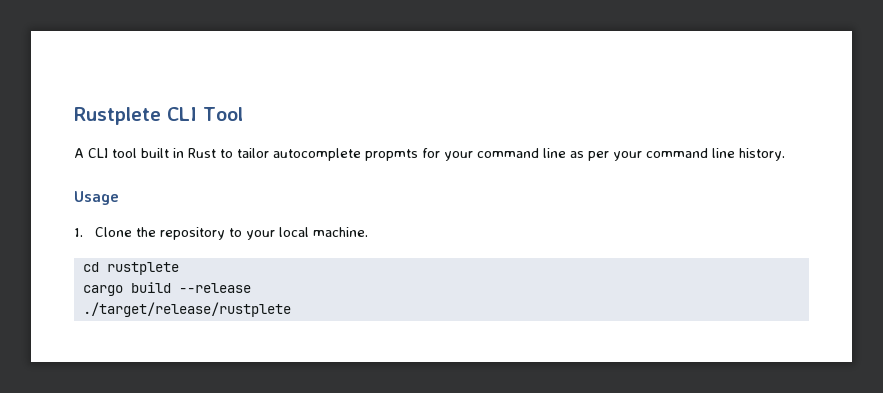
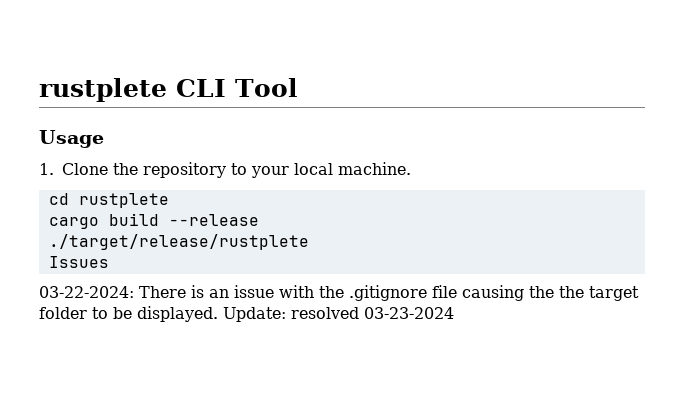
- Rustplete CLI Tool
+ rustplete CLI Tool
- A CLI tool built in Rust to tailor autocomplete propmts for your command line as per your command line history.
+ Issues
+ 03-22-2024: There is an issue with the .gitignore file causing the the target folder to be displayed. Update: resolved 03-23-2024

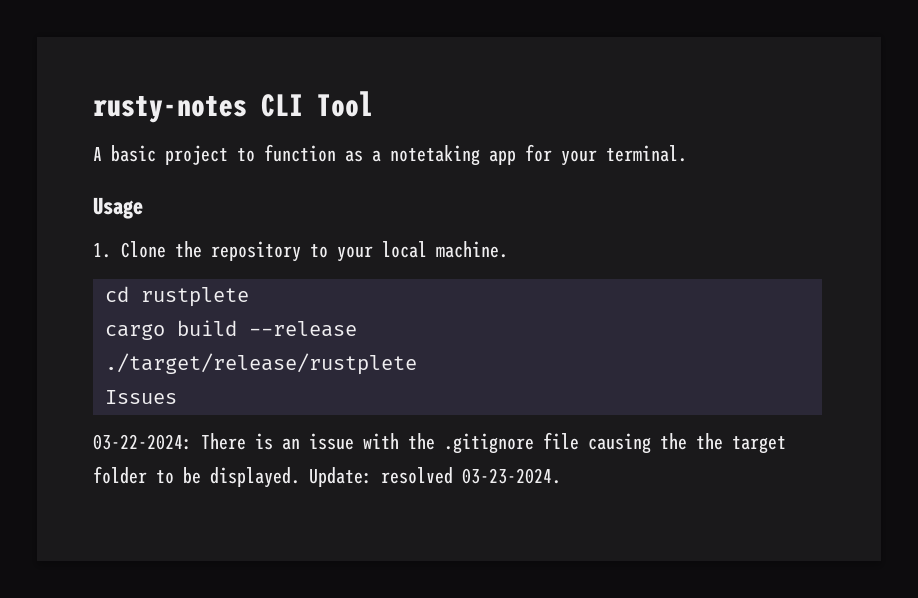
- rustplete CLI Tool
+ rusty-notes CLI Tool
+ A basic project to function as a notetaking app for your terminal.
- Update: resolved 03-23-2024
+ Update: resolved 03-23-2024.

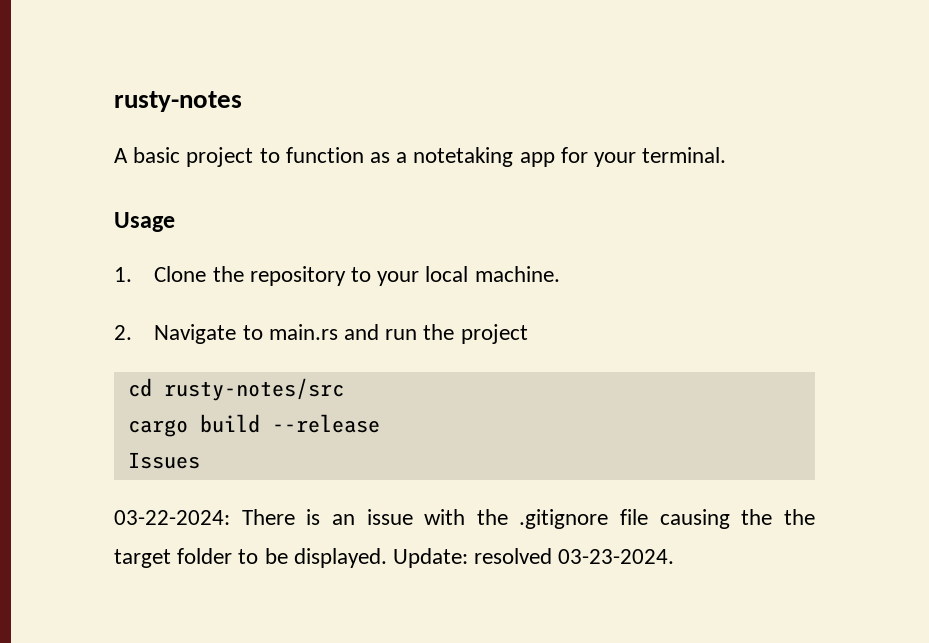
- rusty-notes CLI Tool
+ rusty-notes
+ 2. Navigate to main.rs and run the project
- cd rustplete
+ cd rusty-notes/src
- ./target/release/rustplete

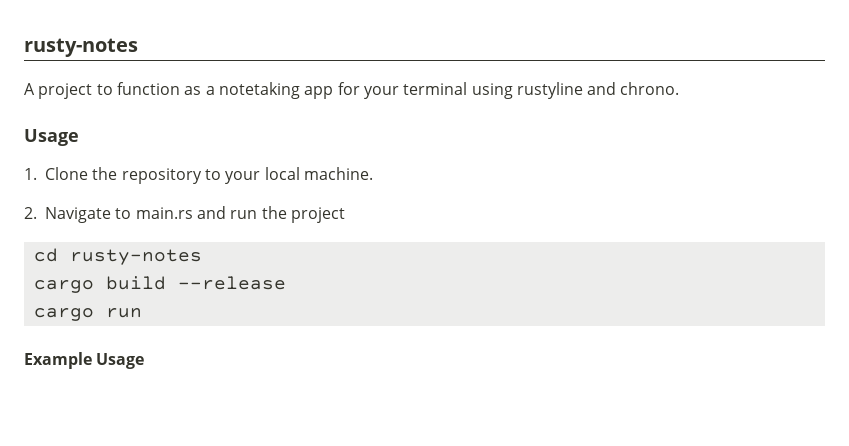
- A basic project to function as a notetaking app for your terminal.
+ A project to function as a notetaking app for your terminal using rustyline and chrono.
- cd rusty-notes/src
+ cd rusty-notes
- Issues
- 03-22-2024: There is an issue with the .gitignore file causing the the target folder to be displayed. Update: resolved 03-23-2024.
+ cargo run
+ Example Usage

